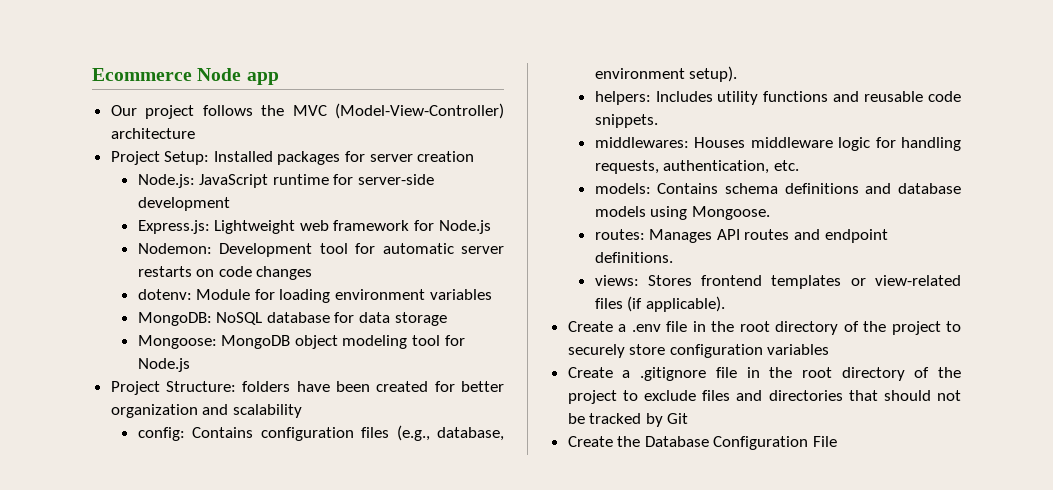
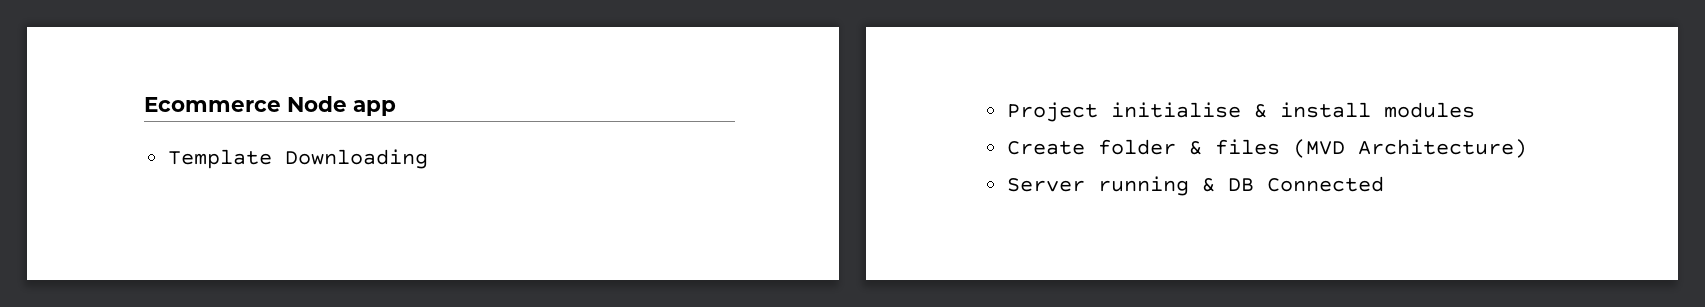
- Our project follows the MVC (Model-View-Controller) architecture
- Project Setup: Installed packages for server creation
- Node.js: JavaScript runtime for server-side development
- Express.js: Lightweight web framework for Node.js
- Nodemon: Development tool for automatic server restarts on code changes
- dotenv: Module for loading environment variables
- MongoDB: NoSQL database for data storage
- Mongoose: MongoDB object modeling tool for Node.js
- Project Structure: folders have been created for better organization and scalability
- config: Contains configuration files (e.g., database, environment setup).
- helpers: Includes utility functions and reusable code snippets.
- middlewares: Houses middleware logic for handling requests, authentication, etc.
- models: Contains schema definitions and database models using Mongoose.
- routes: Manages API routes and endpoint definitions.
- views: Stores frontend templates or view-related files (if applicable).
- Create a .env file in the root directory of the project to securely store configuration variables
- Create a .gitignore file in the root directory of the project to exclude files and directories that should not be tracked by Git
- Create the Database Configuration File
+ Template Downloading
+ Project initialise & install modules
+ Create folder & files (MVD Architecture)
+ Server running & DB Connected

